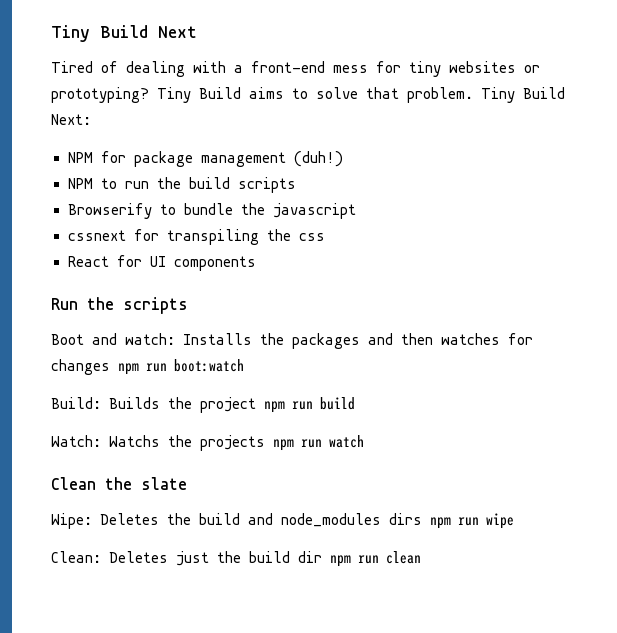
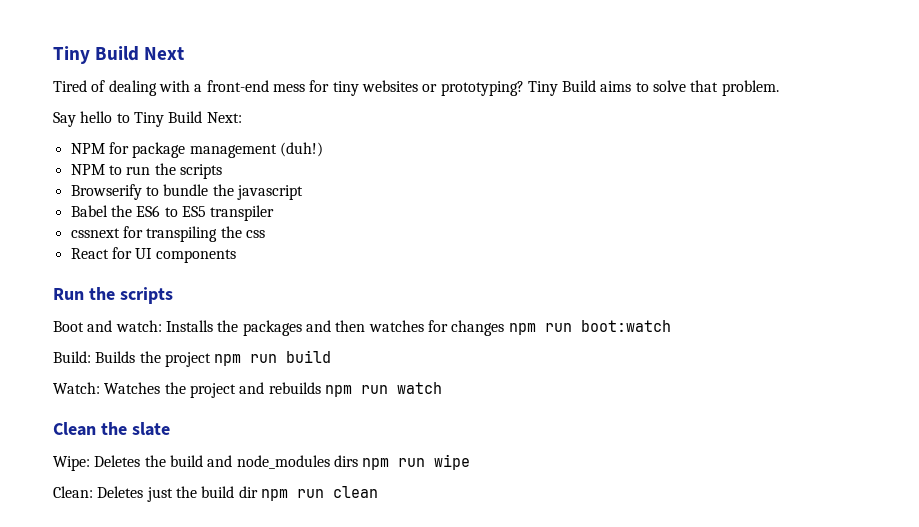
- Tiny Build aims to solve that problem. Tiny Build Next:
+ Tiny Build aims to solve that problem.
+ Say hello to Tiny Build Next:
- NPM to run the build scripts
+ NPM to run the scripts
+ Babel the ES6 to ES5 transpiler
- Watch: Watchs the projects npm run watch
+ Watch: Watches the project and rebuilds npm run watch

